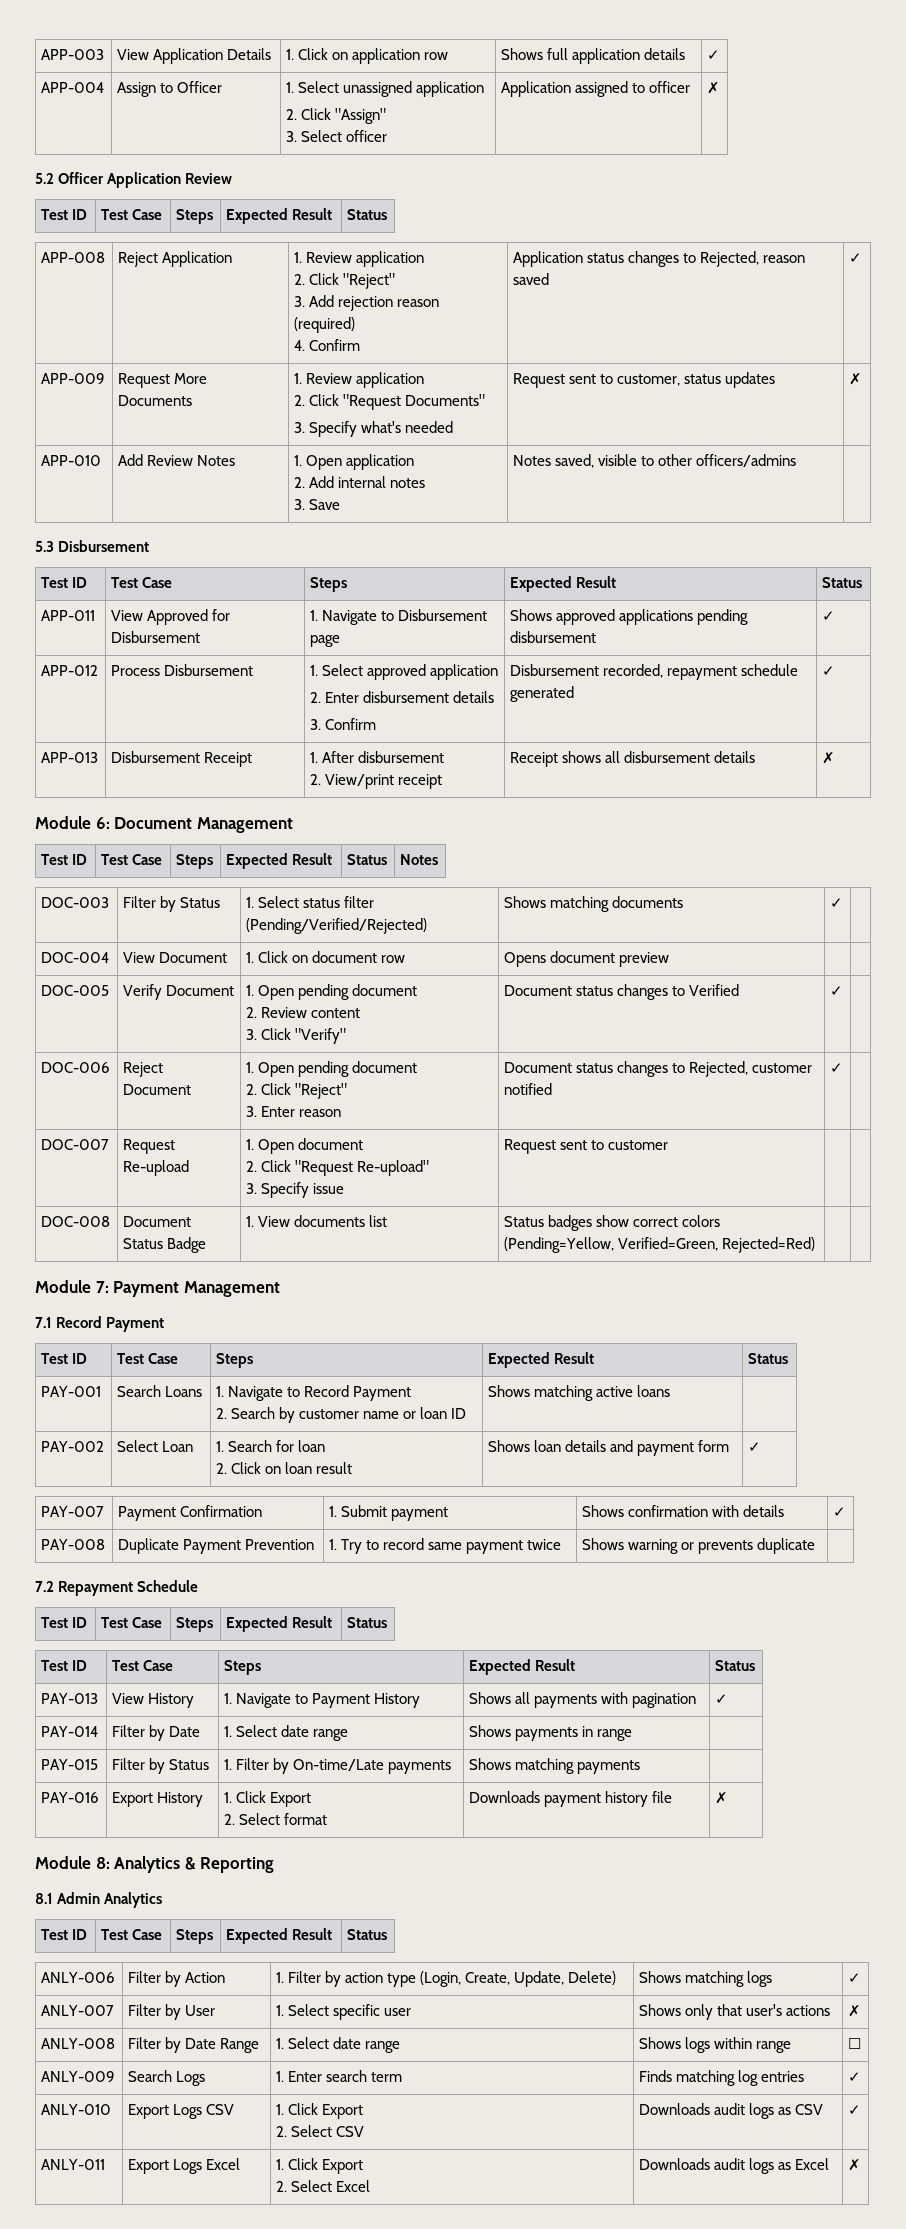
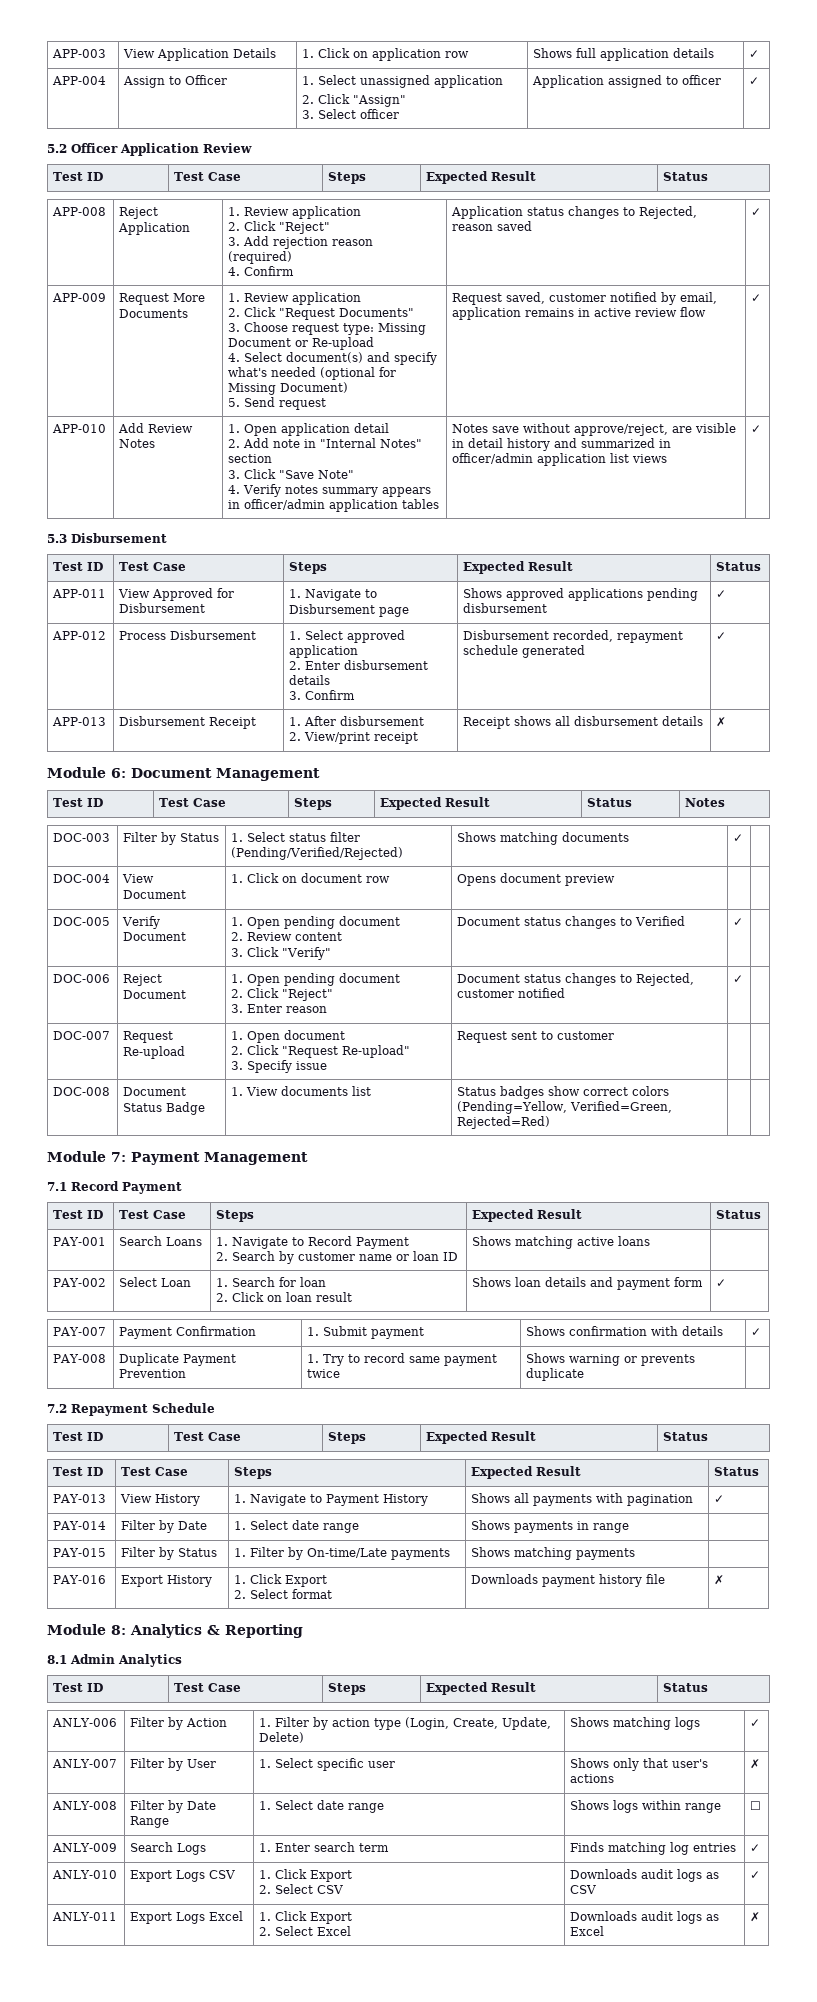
  APP-004 | Assign to Officer | 1. Select unassigned application
  2. Click "Assign"
- 3. Select officer | Application assigned to officer | ✗
+ 3. Select officer | Application assigned to officer | ✓
- 3. Specify what's needed | Request sent to customer, status updates | ✗
+ 3. Choose request type: Missing Document or Re-upload
+ 4. Select document(s) and specify what's needed (optional for Missing Document)
+ 5. Send request | Request saved, customer notified by email, application remains in active review flow | ✓
- 1. Open application
+ 1. Open application detail
- 2. Add internal notes
- 3. Save | Notes saved, visible to other officers/admins
+ 2. Add note in "Internal Notes" section
+ 3. Click "Save Note"
+ 4. Verify notes summary appears in officer/admin application tables | Notes save without approve/reject, are visible in detail history and summarized in officer/admin application list views | ✓

